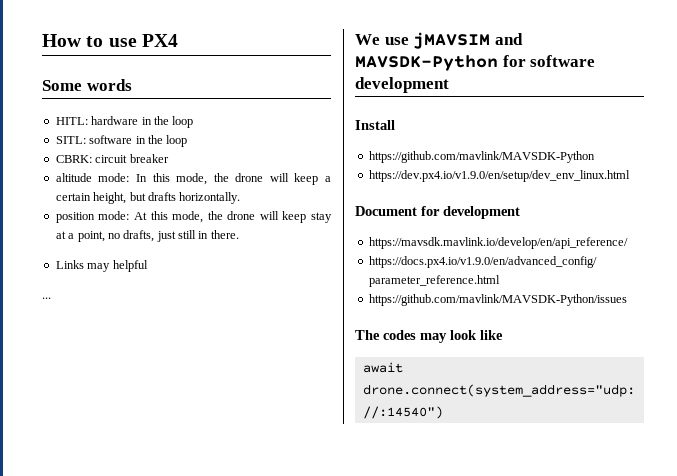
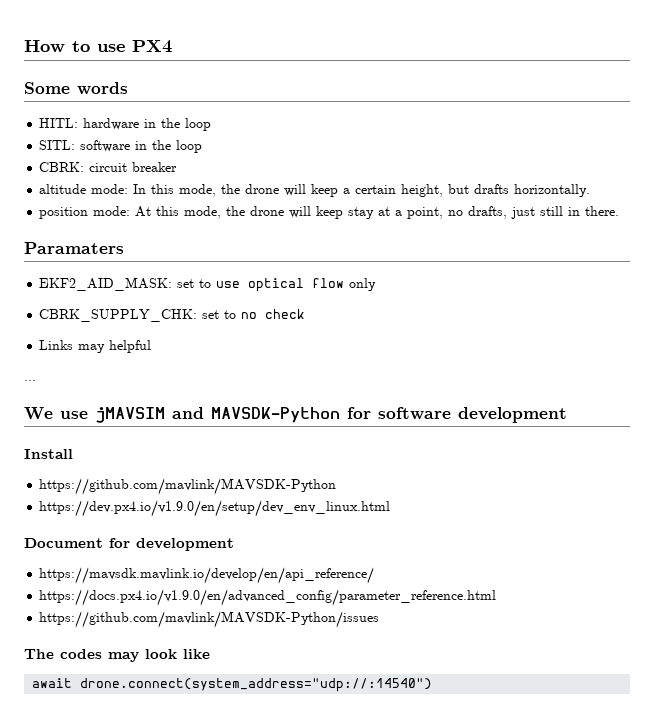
+ Paramaters
+ EKF2_AID_MASK: set to use optical flow only
+ CBRK_SUPPLY_CHK: set to no check

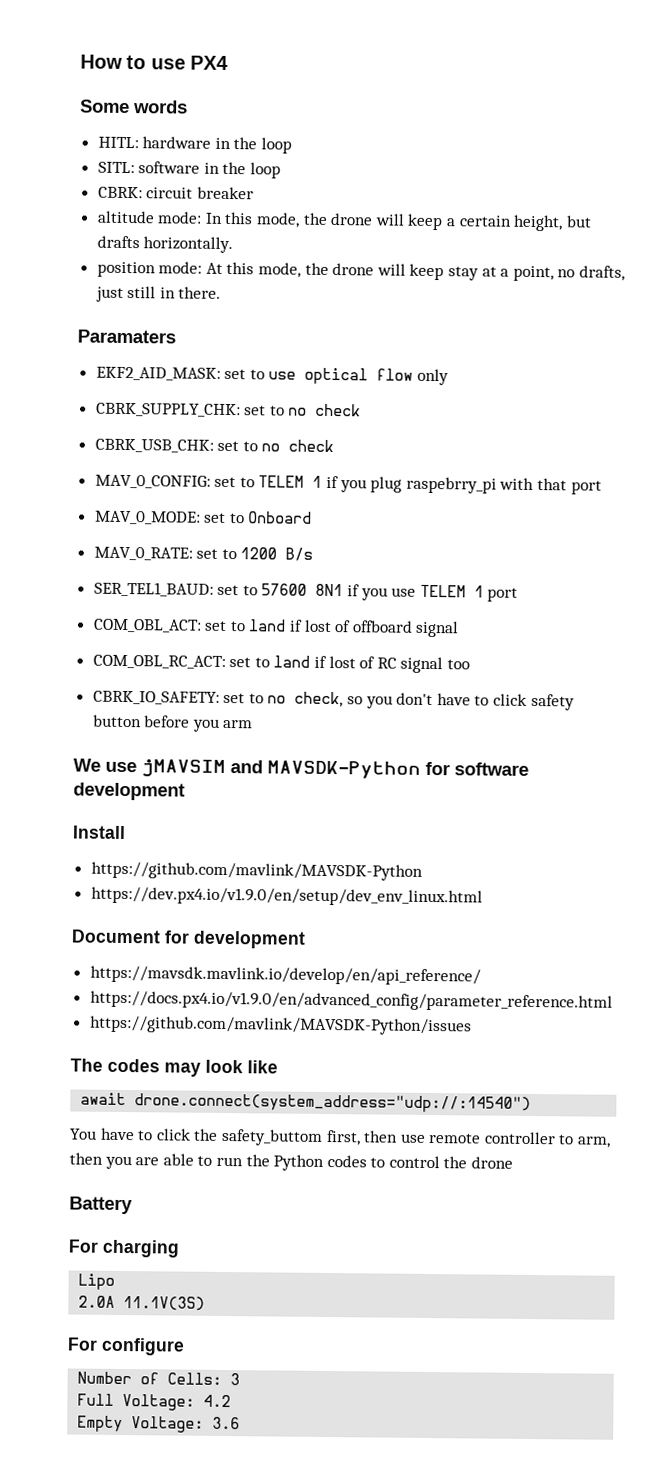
- Links may helpful
- ...
+ CBRK_USB_CHK: set to no check
+ MAV_0_CONFIG: set to TELEM 1 if you plug raspebrry_pi with that port
+ MAV_0_MODE: set to Onboard
+ MAV_0_RATE: set to 1200 B/s
+ SER_TEL1_BAUD: set to 57600 8N1 if you use TELEM 1 port
+ COM_OBL_ACT: set to land if lost of offboard signal
+ COM_OBL_RC_ACT: set to land if lost of RC signal too
+ CBRK_IO_SAFETY: set to no check, so you don't have to click safety button before you arm
+ You have to click the safety_buttom first, then use remote controller to arm, then you are able to run the Python codes to control the drone
+ Battery
+ For charging
+ Lipo
+ 2.0A 11.1V(3S)
+ For configure
+ Number of Cells: 3
+ Full Voltage: 4.2
+ Empty Voltage: 3.6

